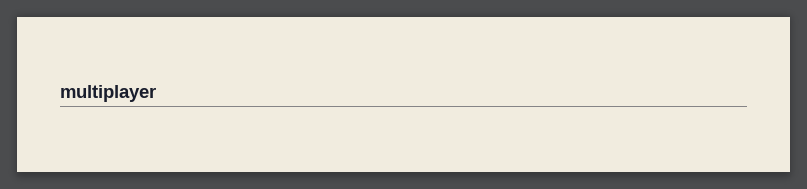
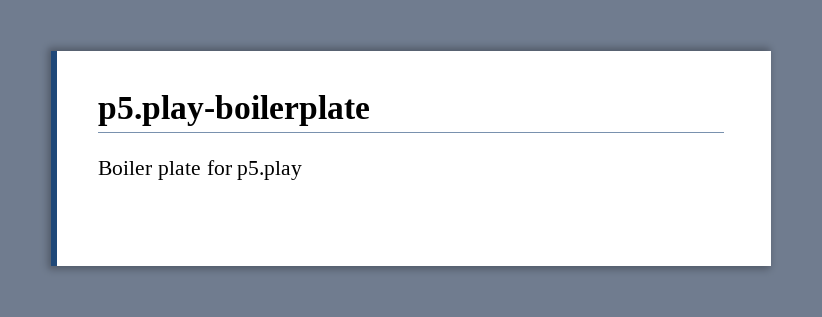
- multiplayer
+ p5.play-boilerplate
+ Boiler plate for p5.play

